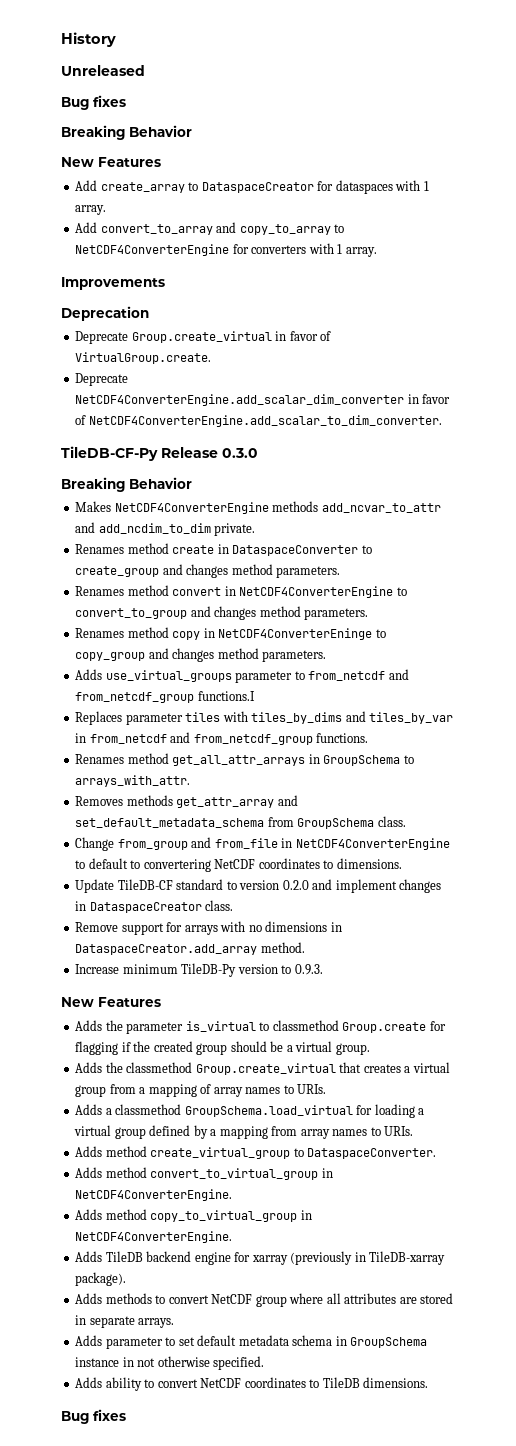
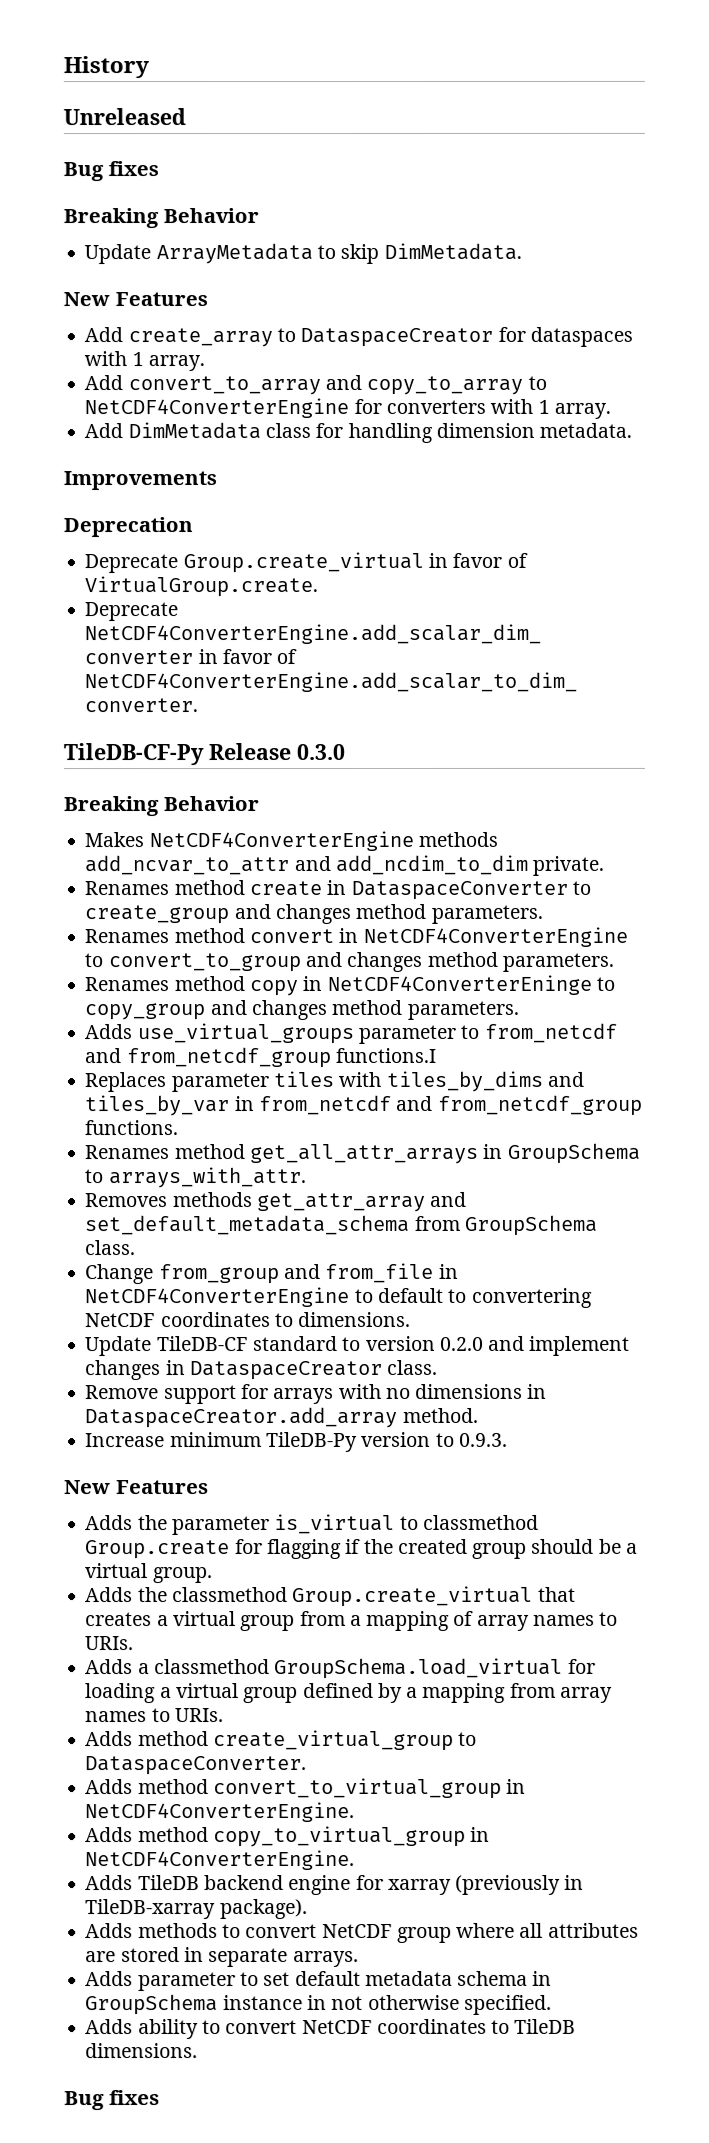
+ Update ArrayMetadata to skip DimMetadata.
+ Add DimMetadata class for handling dimension metadata.

